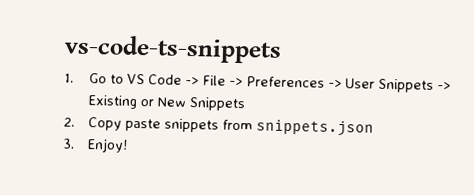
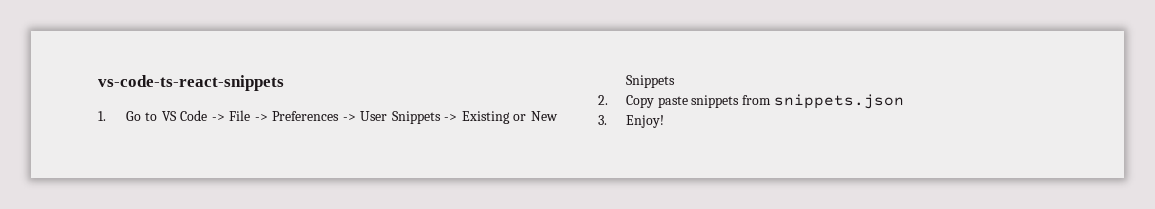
- vs-code-ts-snippets
+ vs-code-ts-react-snippets

